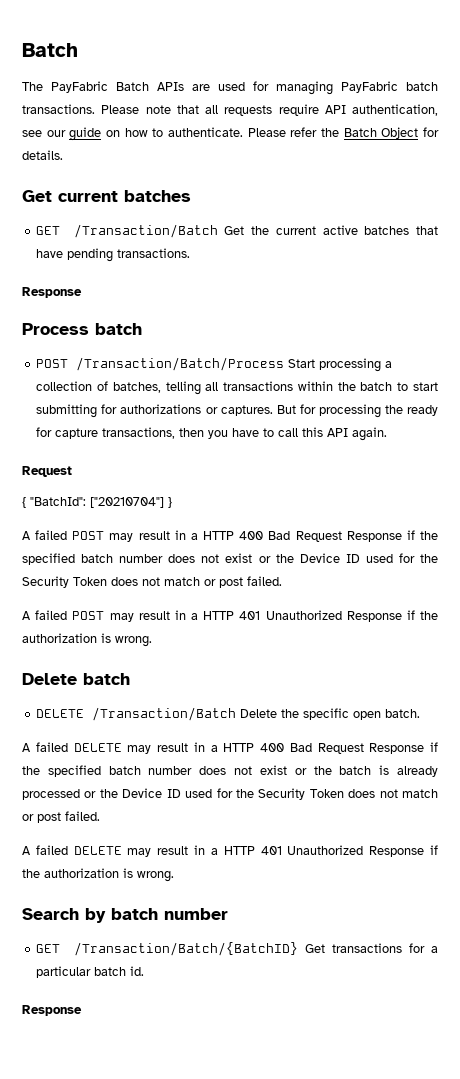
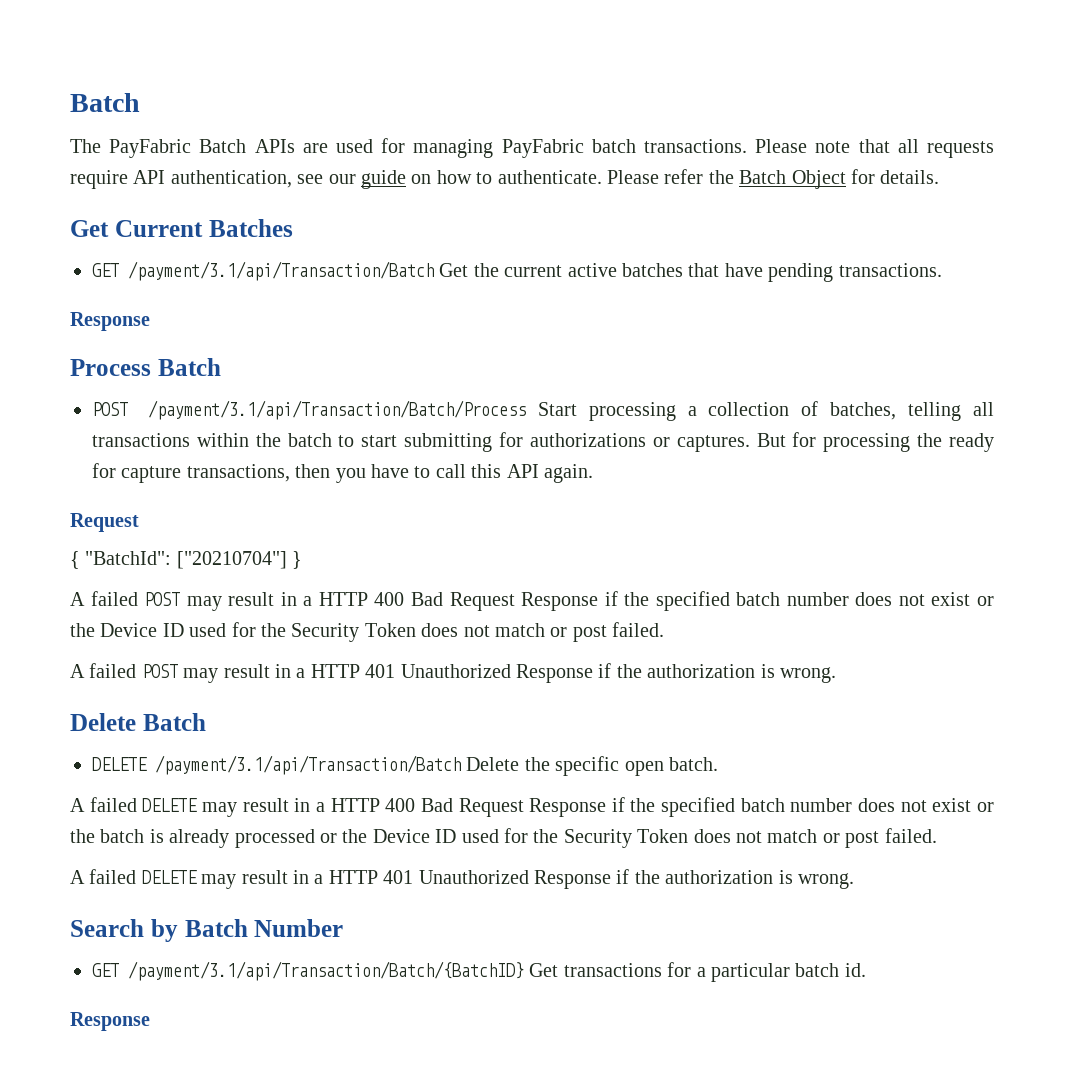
- Get current batches
- GET /Transaction/Batch Get the current active batches that have pending transactions.
+ Get Current Batches
+ GET /payment/3.1/api/Transaction/Batch Get the current active batches that have pending transactions.
- Process batch
- POST /Transaction/Batch/Process Start processing a collection of batches, telling all transactions within the batch to start submitting for authorizations or captures.
+ Process Batch
+ POST /payment/3.1/api/Transaction/Batch/Process Start processing a collection of batches, telling all transactions within the batch to start submitting for authorizations or captures.
- Delete batch
- DELETE /Transaction/Batch Delete the specific open batch.
+ Delete Batch
+ DELETE /payment/3.1/api/Transaction/Batch Delete the specific open batch.
- Search by batch number
- GET /Transaction/Batch/{BatchID} Get transactions for a particular batch id.
+ Search by Batch Number
+ GET /payment/3.1/api/Transaction/Batch/{BatchID} Get transactions for a particular batch id.

